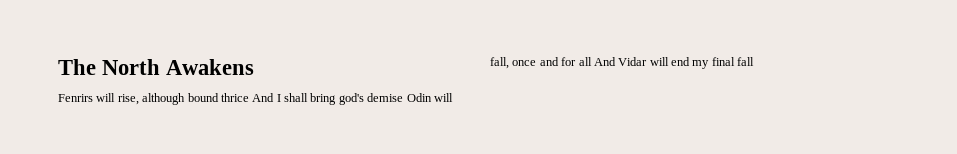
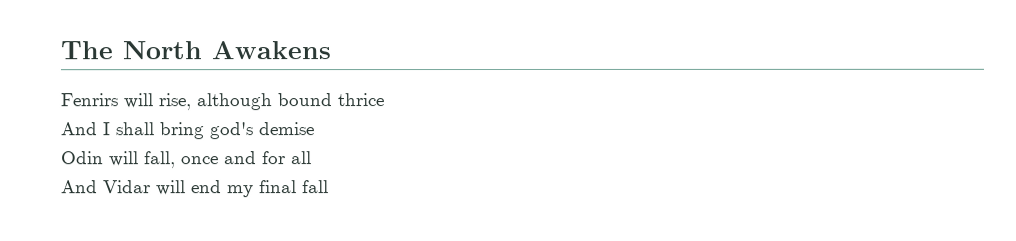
- Fenrirs will rise, although bound thrice And I shall bring god's demise Odin will fall, once and for all And Vidar will end my final fall
+ Fenrirs will rise, although bound thrice
+ And I shall bring god's demise
+ Odin will fall, once and for all
+ And Vidar will end my final fall

